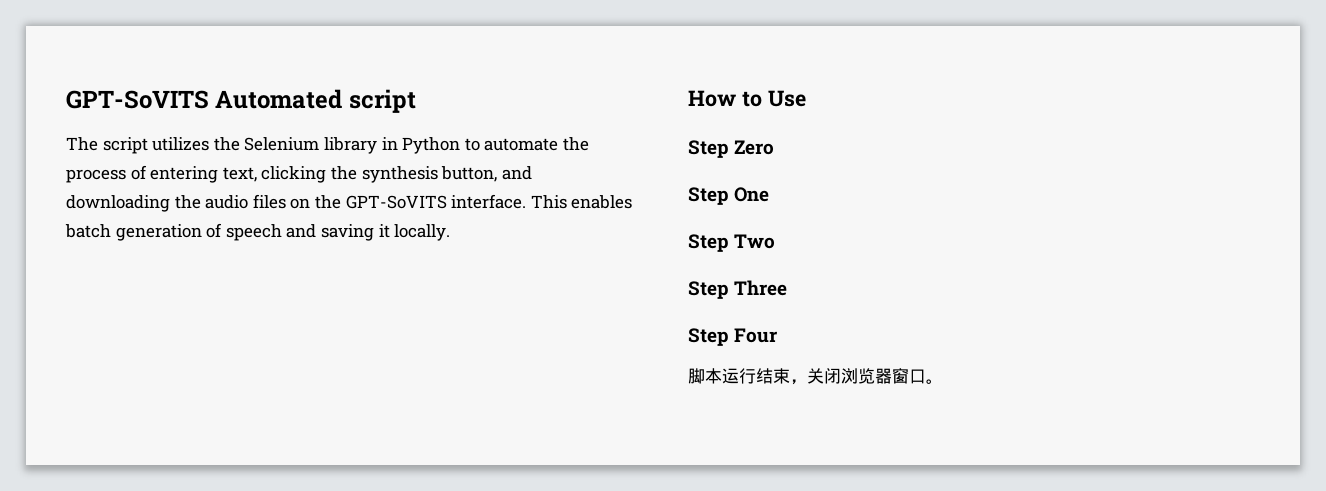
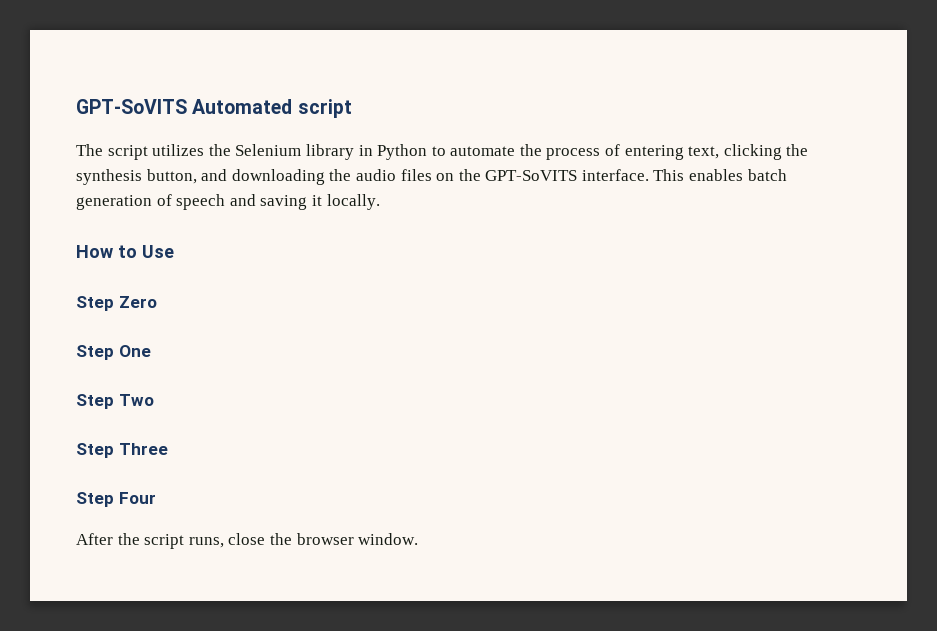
- 脚本运行结束，关闭浏览器窗口。
+ After the script runs, close the browser window.

